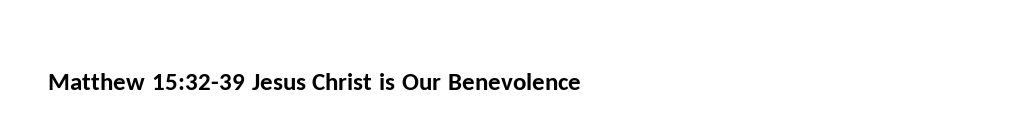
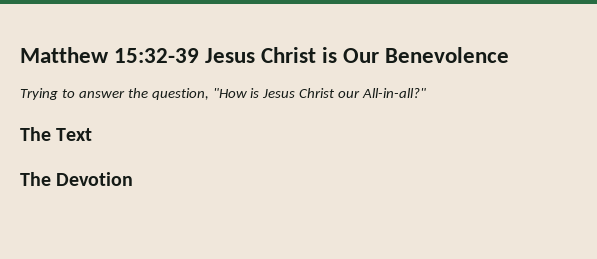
+ Trying to answer the question, "How is Jesus Christ our All-in-all?"
+ The Text
+ The Devotion

